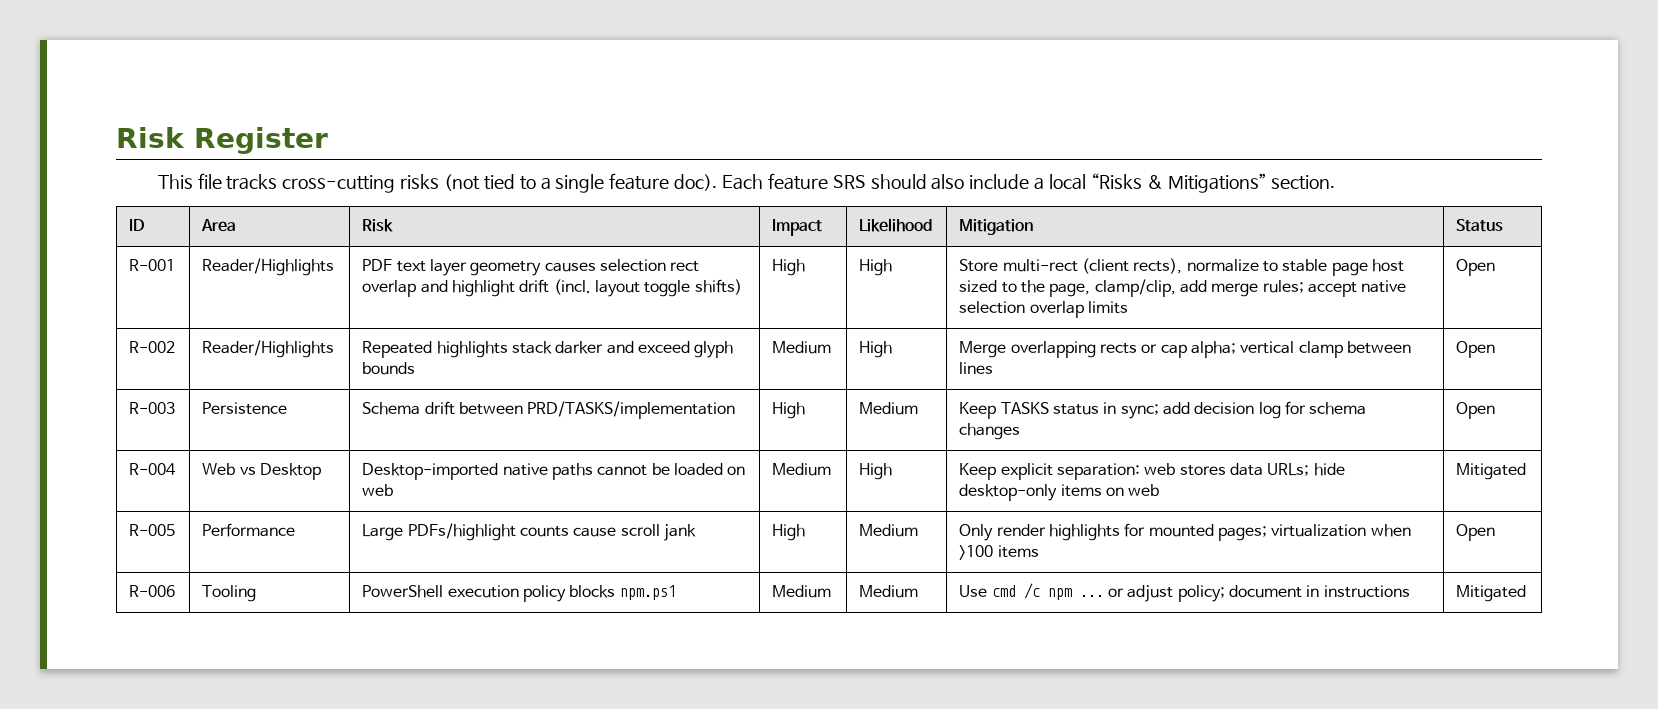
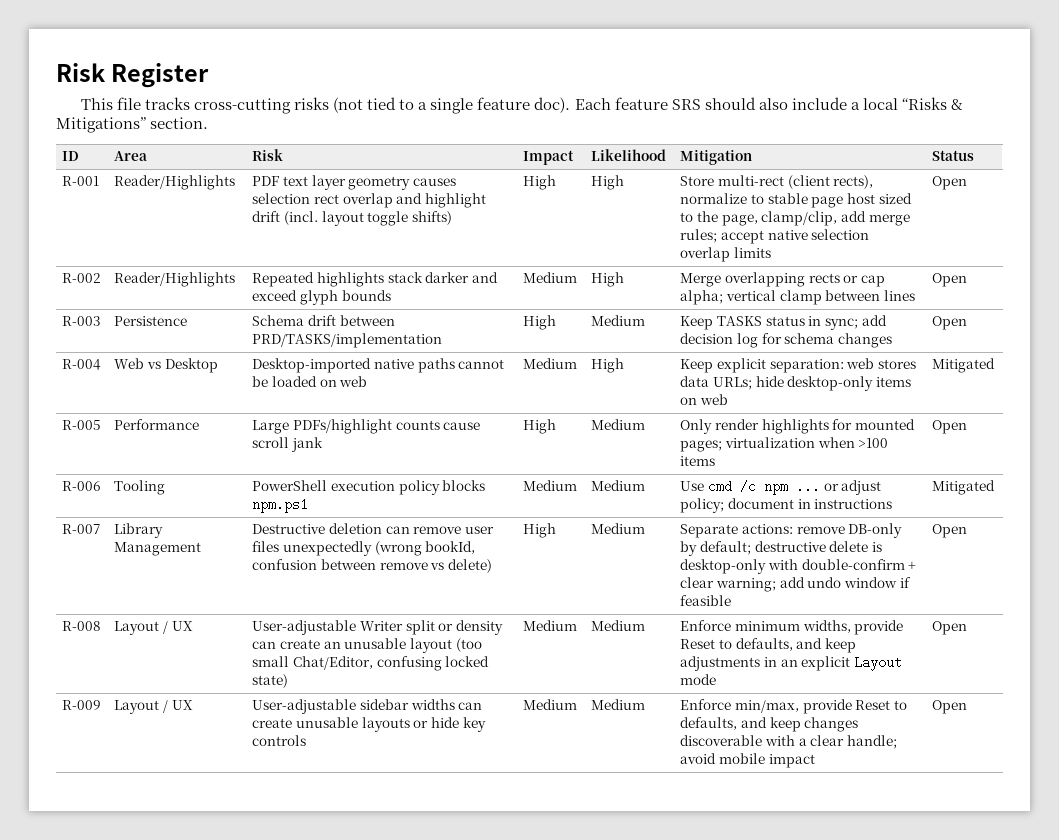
+ R-007 | Library Management | Destructive deletion can remove user files unexpectedly (wrong bookId, confusion between remove vs delete) | High | Medium | Separate actions: remove DB-only by default; destructive delete is desktop-only with double-confirm + clear warning; add undo window if feasible | Open
+ R-008 | Layout / UX | User-adjustable Writer split or density can create an unusable layout (too small Chat/Editor, confusing locked state) | Medium | Medium | Enforce minimum widths, provide Reset to defaults, and keep adjustments in an explicit Layout mode | Open
+ R-009 | Layout / UX | User-adjustable sidebar widths can create unusable layouts or hide key controls | Medium | Medium | Enforce min/max, provide Reset to defaults, and keep changes discoverable with a clear handle; avoid mobile impact | Open

